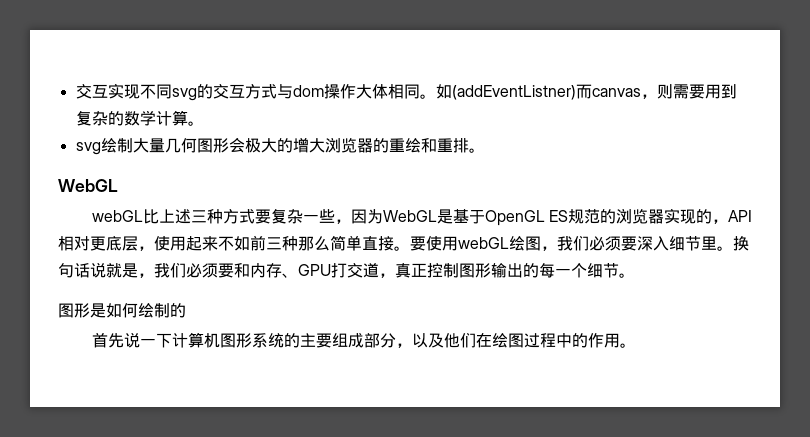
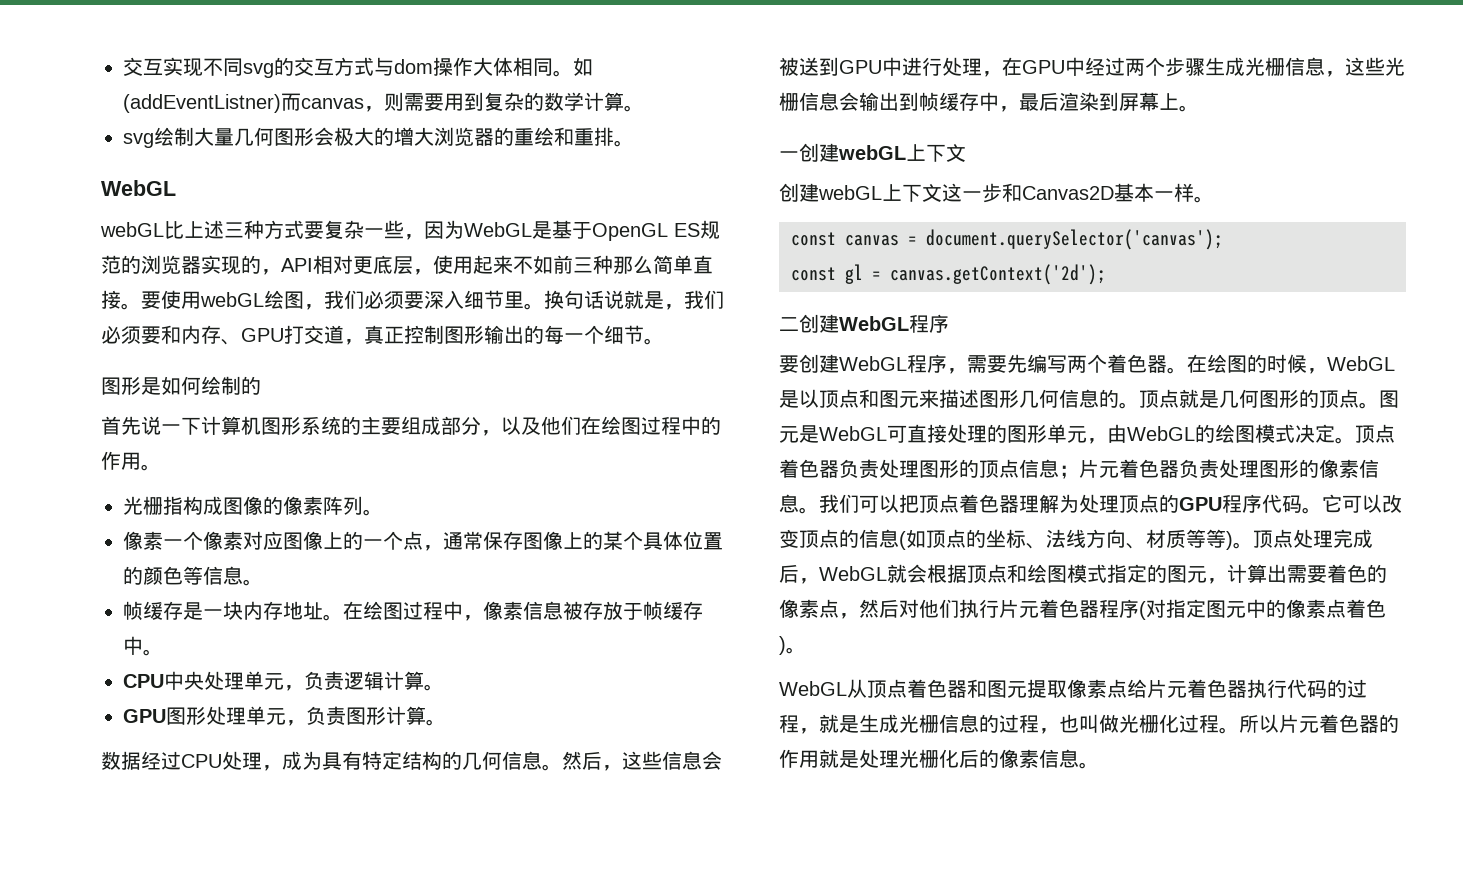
+ 光栅指构成图像的像素阵列。
+ 像素一个像素对应图像上的一个点，通常保存图像上的某个具体位置的颜色等信息。
+ 帧缓存是一块内存地址。在绘图过程中，像素信息被存放于帧缓存中。
+ CPU中央处理单元，负责逻辑计算。
+ GPU图形处理单元，负责图形计算。
+ 数据经过CPU处理，成为具有特定结构的几何信息。然后，这些信息会被送到GPU中进行处理，在GPU中经过两个步骤生成光栅信息，这些光栅信息会输出到帧缓存中，最后渲染到屏幕上。
+ 一创建webGL上下文
+ 创建webGL上下文这一步和Canvas2D基本一样。
+ const canvas = document.querySelector('canvas');
+ const gl = canvas.getContext('2d');
+ 二创建WebGL程序
+ 要创建WebGL程序，需要先编写两个着色器。在绘图的时候，WebGL是以顶点和图元来描述图形几何信息的。顶点就是几何图形的顶点。图元是WebGL可直接处理的图形单元，由WebGL的绘图模式决定。顶点着色器负责处理图形的顶点信息；片元着色器负责处理图形的像素信息。我们可以把顶点着色器理解为处理顶点的GPU程序代码。它可以改变顶点的信息(如顶点的坐标、法线方向、材质等等)。顶点处理完成后，WebGL就会根据顶点和绘图模式指定的图元，计算出需要着色的像素点，然后对他们执行片元着色器程序(对指定图元中的像素点着色)。
+ WebGL从顶点着色器和图元提取像素点给片元着色器执行代码的过程，就是生成光栅信息的过程，也叫做光栅化过程。所以片元着色器的作用就是处理光栅化后的像素信息。

